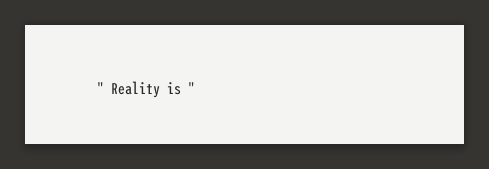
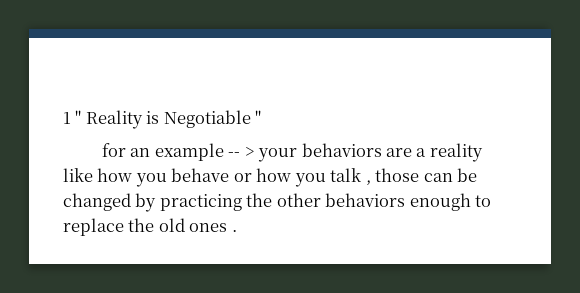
- " Reality is "
+ 1 " Reality is Negotiable "
+ for an example -- > your behaviors are a reality like how you behave or how you talk , those can be changed by practicing the other behaviors enough to replace the old ones .

